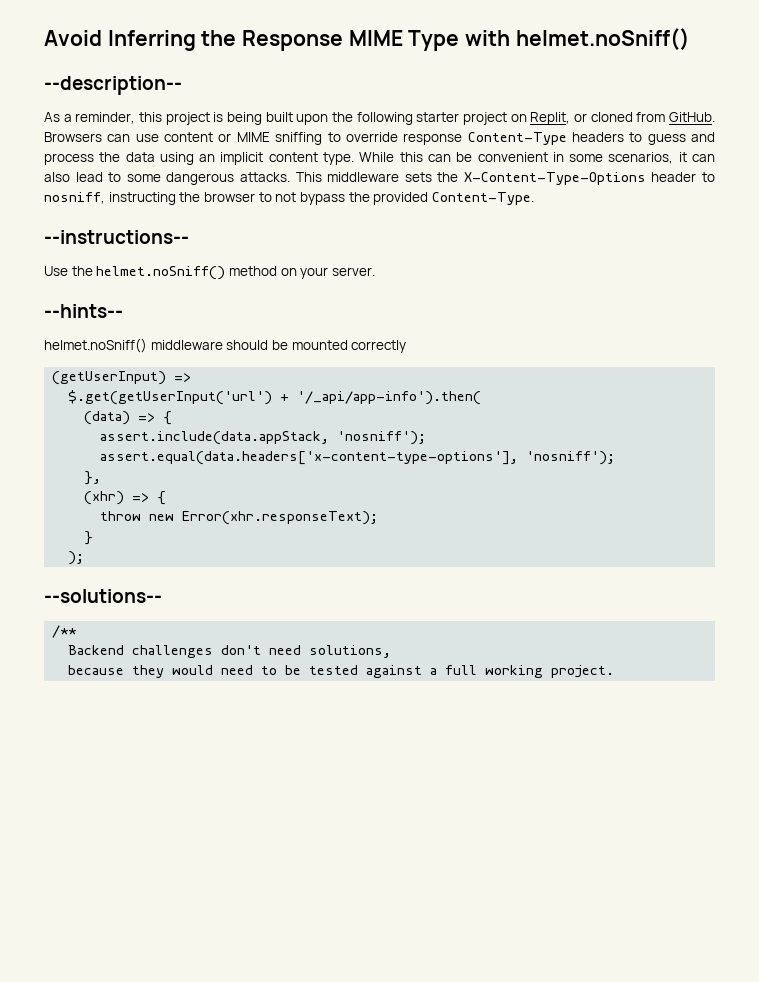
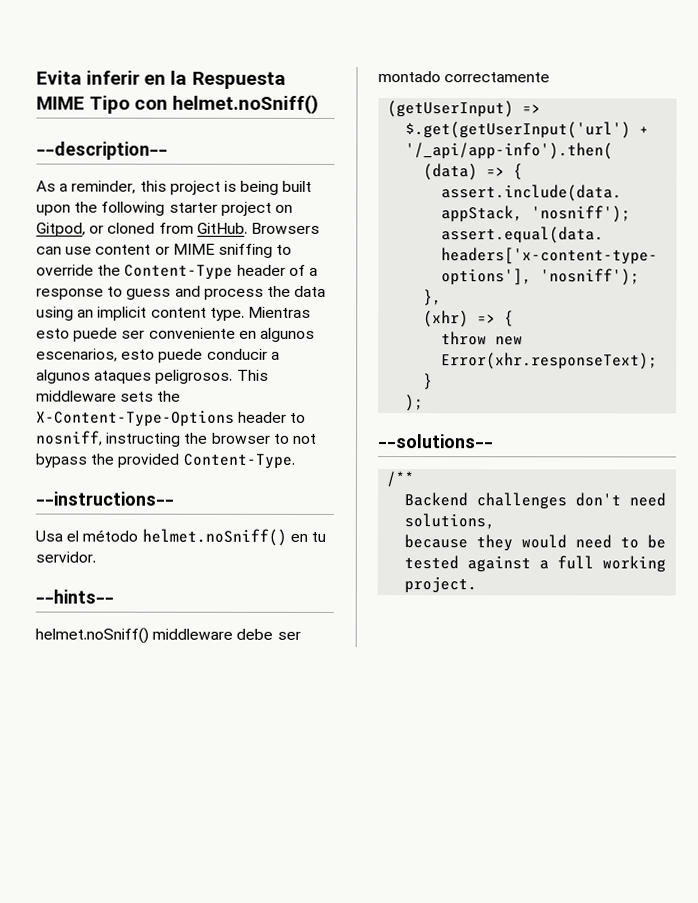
- Avoid Inferring the Response MIME Type with helmet.noSniff()
+ Evita inferir en la Respuesta MIME Tipo con helmet.noSniff()
- As a reminder, this project is being built upon the following starter project on Replit, or cloned from GitHub.
+ As a reminder, this project is being built upon the following starter project on Gitpod, or cloned from GitHub.
- Browsers can use content or MIME sniffing to override response Content-Type headers to guess and process the data using an implicit content type.
+ Browsers can use content or MIME sniffing to override the Content-Type header of a response to guess and process the data using an implicit content type.
- While this can be convenient in some scenarios, it can also lead to some dangerous attacks.
+ Mientras esto puede ser conveniente en algunos escenarios, esto puede conducir a algunos ataques peligrosos.
- Use the helmet.noSniff() method on your server.
+ Usa el método helmet.noSniff() en tu servidor.
- helmet.noSniff() middleware should be mounted correctly
+ helmet.noSniff() middleware debe ser montado correctamente

